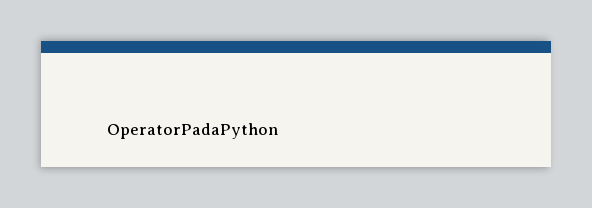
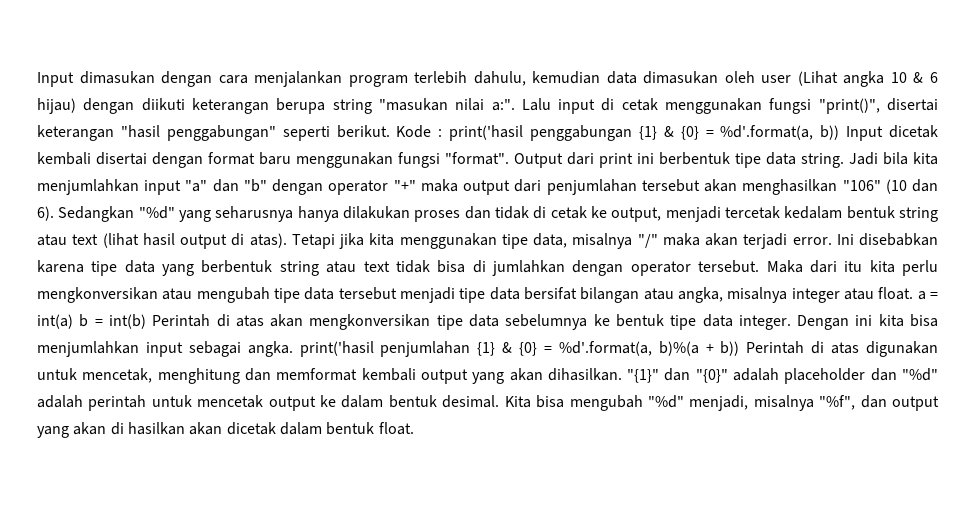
- OperatorPadaPython
+ Input dimasukan dengan cara menjalankan program terlebih dahulu, kemudian data dimasukan oleh user (Lihat angka 10 & 6 hijau) dengan diikuti keterangan berupa string "masukan nilai a:". Lalu input di cetak menggunakan fungsi "print()", disertai keterangan "hasil penggabungan" seperti berikut. Kode : print('hasil penggabungan {1} & {0} = %d'.format(a, b)) Input dicetak kembali disertai dengan format baru menggunakan fungsi "format". Output dari print ini berbentuk tipe data string. Jadi bila kita menjumlahkan input "a" dan "b" dengan operator "+" maka output dari penjumlahan tersebut akan menghasilkan "106" (10 dan 6). Sedangkan "%d" yang seharusnya hanya dilakukan proses dan tidak di cetak ke output, menjadi tercetak kedalam bentuk string atau text (lihat hasil output di atas). Tetapi jika kita menggunakan tipe data, misalnya "/" maka akan terjadi error. Ini disebabkan karena tipe data yang berbentuk string atau text tidak bisa di jumlahkan dengan operator tersebut. Maka dari itu kita perlu mengkonversikan atau mengubah tipe data tersebut menjadi tipe data bersifat bilangan atau angka, misalnya integer atau float. a = int(a) b = int(b) Perintah di atas akan mengkonversikan tipe data sebelumnya ke bentuk tipe data integer. Dengan ini kita bisa menjumlahkan input sebagai angka. print('hasil penjumlahan {1} & {0} = %d'.format(a, b)%(a + b)) Perintah di atas digunakan untuk mencetak, menghitung dan memformat kembali output yang akan dihasilkan. "{1}" dan "{0}" adalah placeholder dan "%d" adalah perintah untuk mencetak output ke dalam bentuk desimal. Kita bisa mengubah "%d" menjadi, misalnya "%f", dan output yang akan di hasilkan akan dicetak dalam bentuk float.

